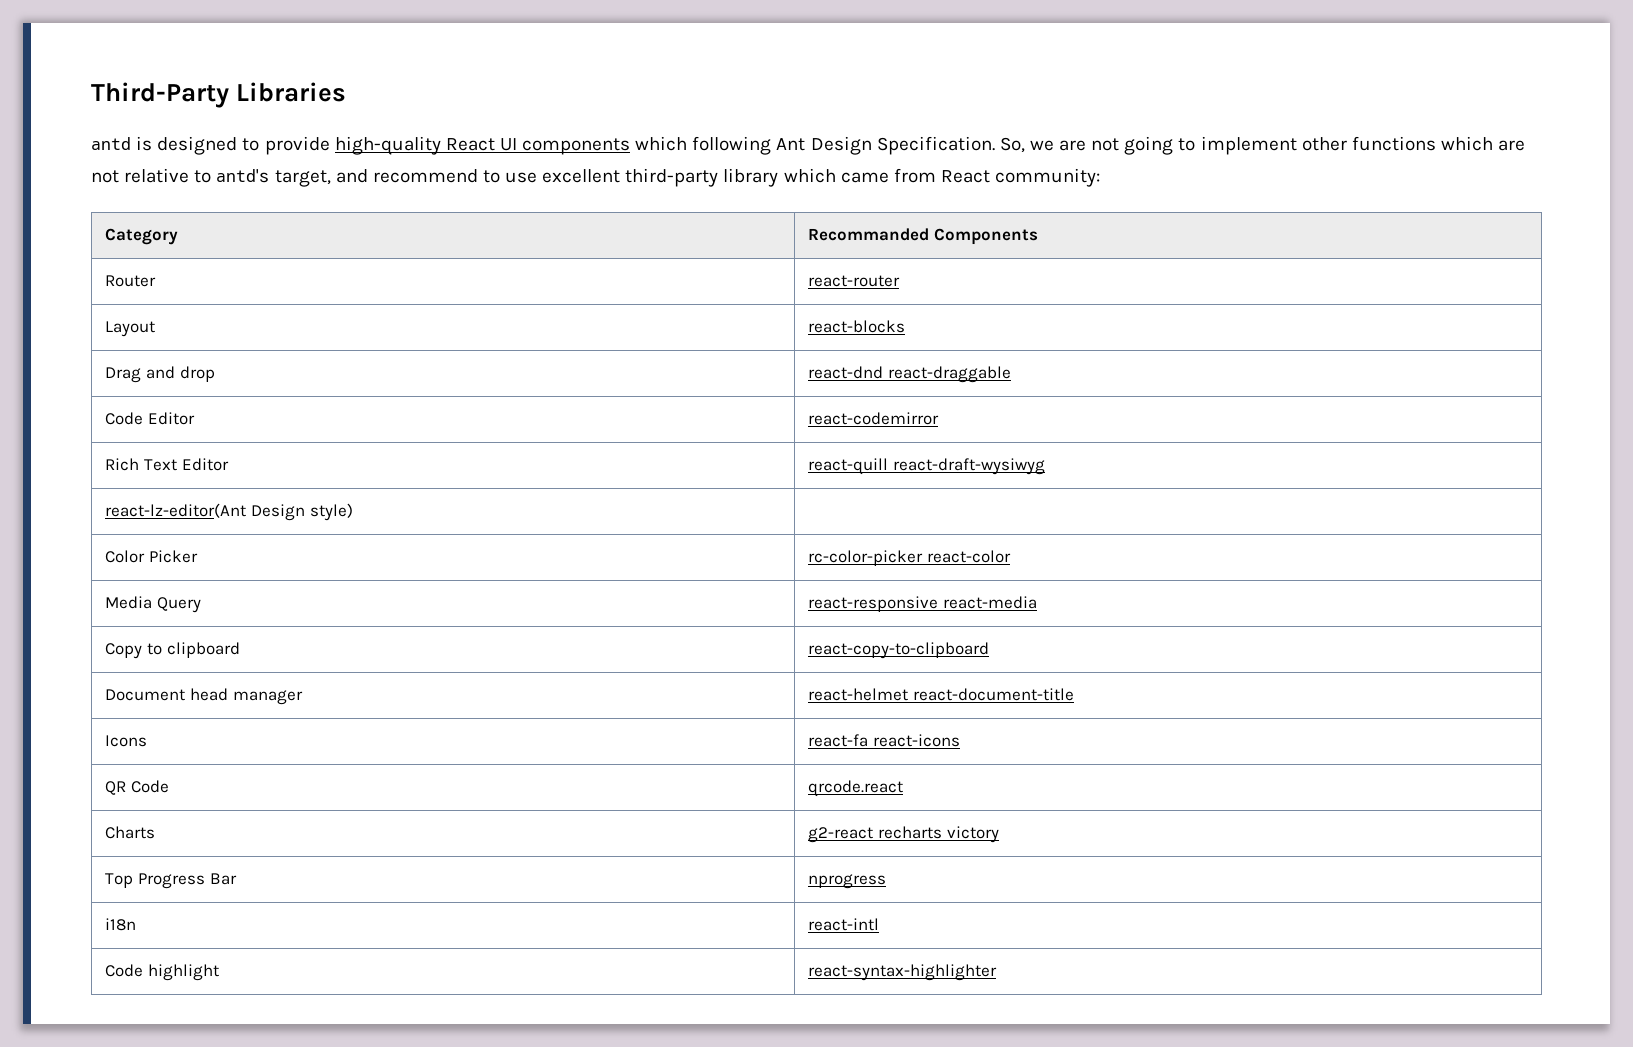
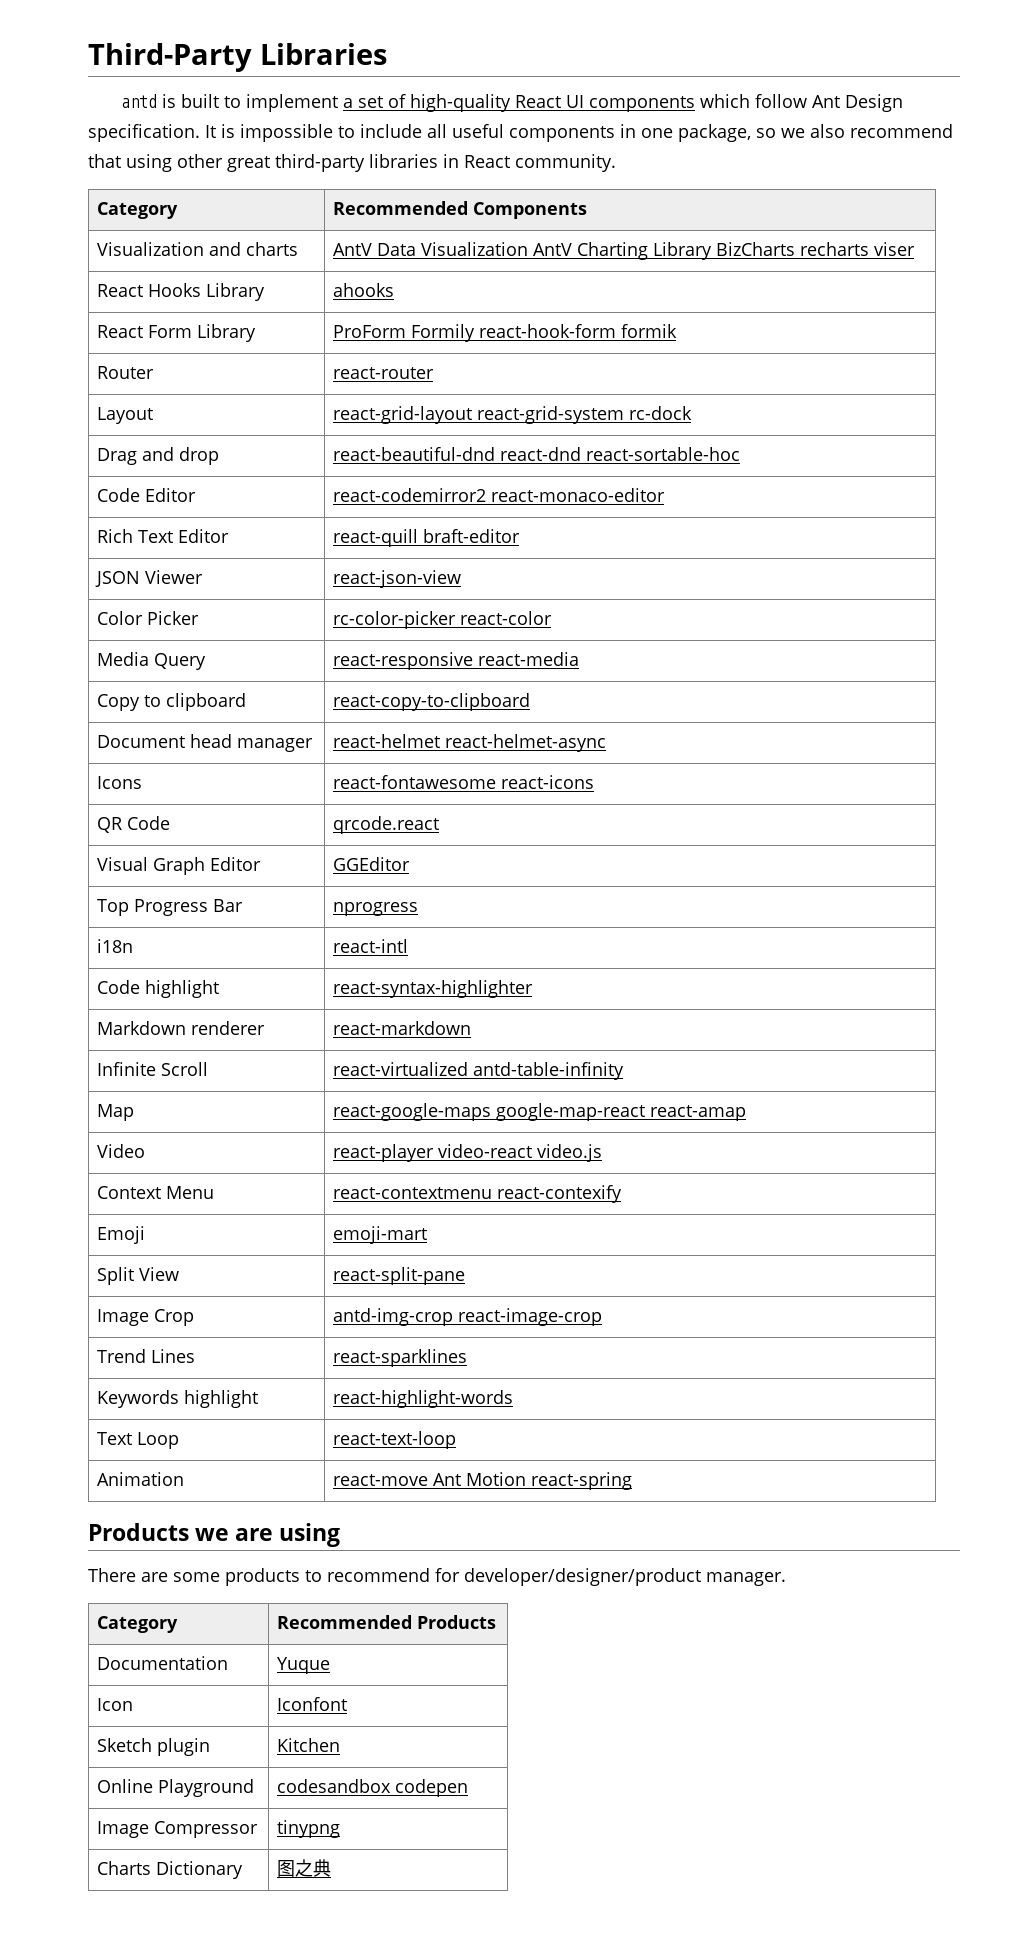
- antd is designed to provide high-quality React UI components which following Ant Design Specification. So, we are not going to implement other functions which are not relative to antd's target, and recommend to use excellent third-party library which came from React community:
- Category | Recommanded Components
+ antd is built to implement a set of high-quality React UI components which follow Ant Design specification. It is impossible to include all useful components in one package, so we also recommend that using other great third-party libraries in React community.
+ Category | Recommended Components
+ Visualization and charts | AntV Data Visualization AntV Charting Library BizCharts recharts viser
+ React Hooks Library | ahooks
+ React Form Library | ProForm Formily react-hook-form formik
- Layout | react-blocks
+ Layout | react-grid-layout react-grid-system rc-dock
- Drag and drop | react-dnd react-draggable
+ Drag and drop | react-beautiful-dnd react-dnd react-sortable-hoc
- Code Editor | react-codemirror
+ Code Editor | react-codemirror2 react-monaco-editor
- Rich Text Editor | react-quill react-draft-wysiwyg
- react-lz-editor(Ant Design style) |
+ Rich Text Editor | react-quill braft-editor
+ JSON Viewer | react-json-view
- Document head manager | react-helmet react-document-title
+ Document head manager | react-helmet react-helmet-async
- Icons | react-fa react-icons
+ Icons | react-fontawesome react-icons
- Charts | g2-react recharts victory
+ Visual Graph Editor | GGEditor
+ Markdown renderer | react-markdown
+ Infinite Scroll | react-virtualized antd-table-infinity
+ Map | react-google-maps google-map-react react-amap
+ Video | react-player video-react video.js
+ Context Menu | react-contextmenu react-contexify
+ Emoji | emoji-mart
+ Split View | react-split-pane
+ Image Crop | antd-img-crop react-image-crop
+ Trend Lines | react-sparklines
+ Keywords highlight | react-highlight-words
+ Text Loop | react-text-loop
+ Animation | react-move Ant Motion react-spring
+ Products we are using
+ There are some products to recommend for developer/designer/product manager.
+ Category | Recommended Products
+ Documentation | Yuque
+ Icon | Iconfont
+ Sketch plugin | Kitchen
+ Online Playground | codesandbox codepen
+ Image Compressor | tinypng
+ Charts Dictionary | 图之典

